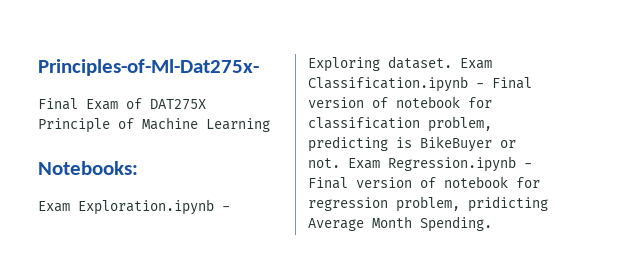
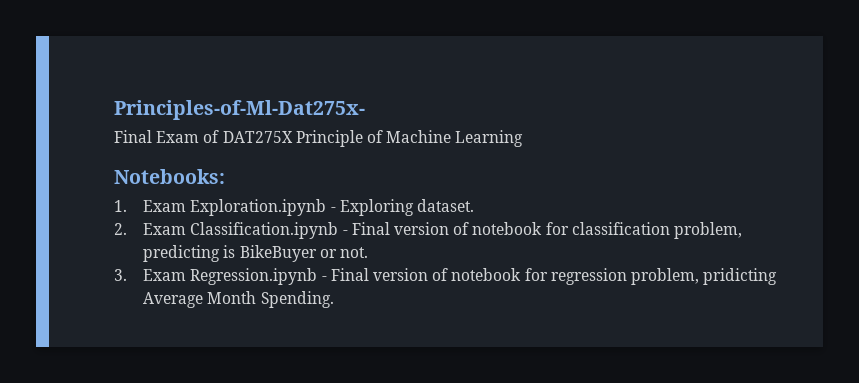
- Exam Exploration.ipynb - Exploring dataset. Exam Classification.ipynb - Final version of notebook for classification problem, predicting is BikeBuyer or not. Exam Regression.ipynb - Final version of notebook for regression problem, pridicting Average Month Spending.
+ 1. Exam Exploration.ipynb - Exploring dataset.
+ 2. Exam Classification.ipynb - Final version of notebook for classification problem, predicting is BikeBuyer or not.
+ 3. Exam Regression.ipynb - Final version of notebook for regression problem, pridicting Average Month Spending.

